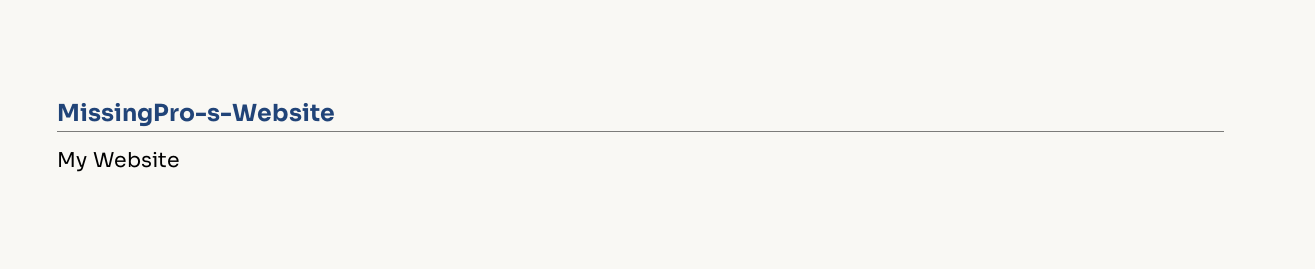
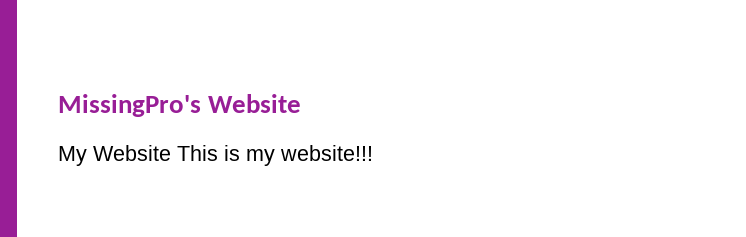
- MissingPro-s-Website
+ MissingPro's Website
- My Website
+ My Website This is my website!!!

